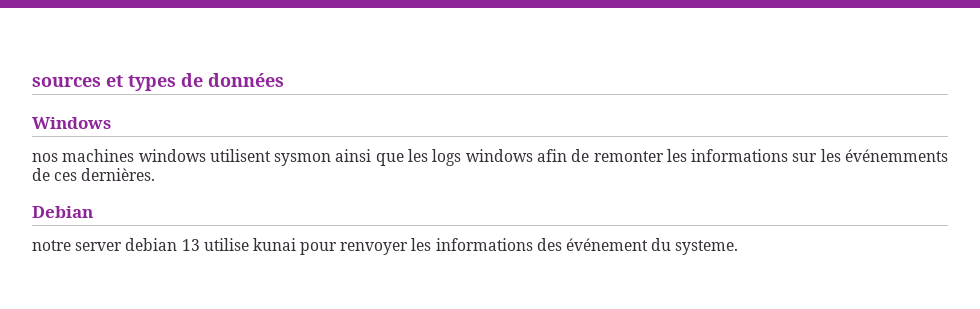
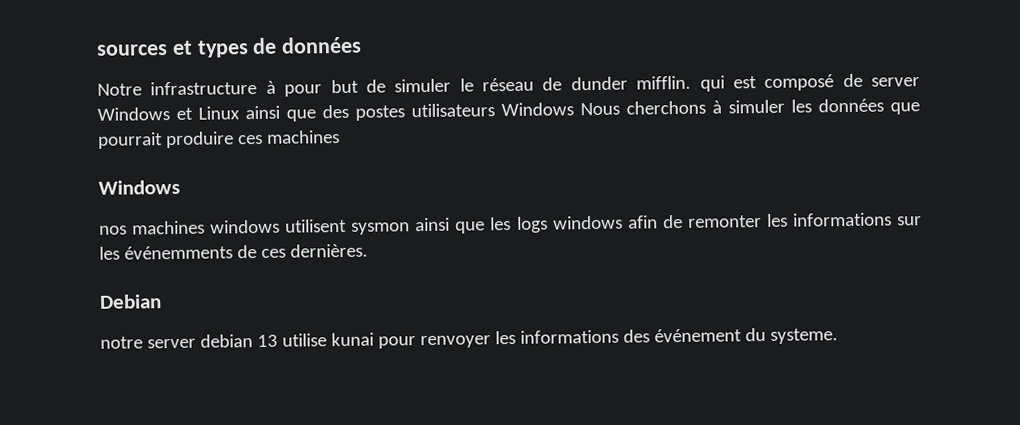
+ Notre infrastructure à pour but de simuler le réseau de dunder mifflin. qui est composé de server Windows et Linux ainsi que des postes utilisateurs Windows Nous cherchons à simuler les données que pourrait produire ces machines

